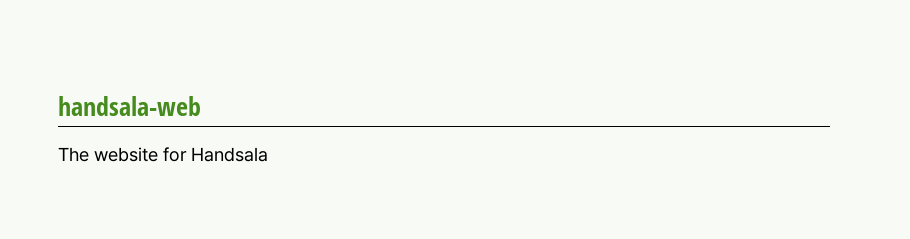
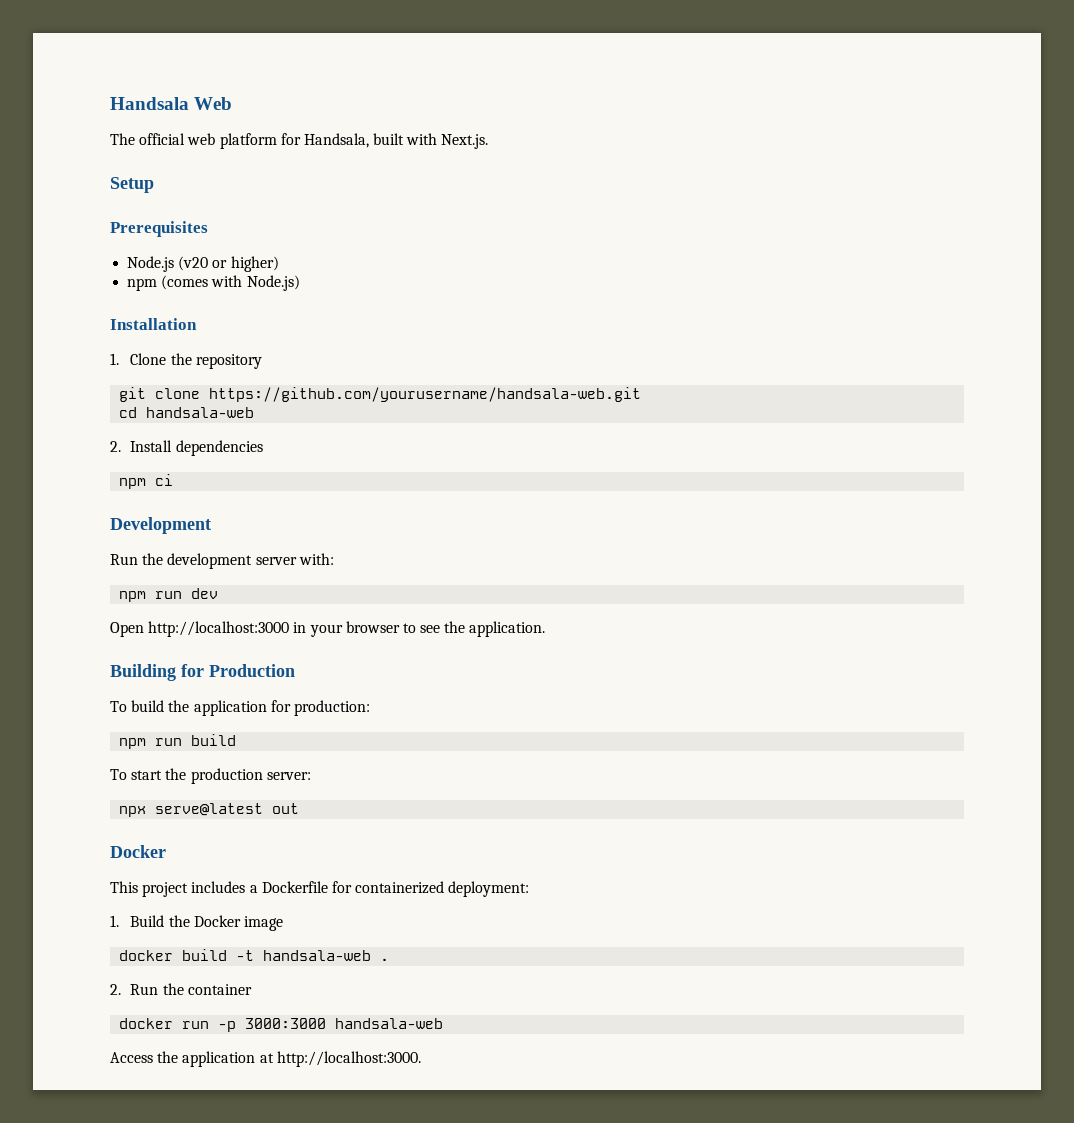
- handsala-web
- The website for Handsala
+ Handsala Web
+ The official web platform for Handsala, built with Next.js.
+ Setup
+ Prerequisites
+ Node.js (v20 or higher)
+ npm (comes with Node.js)
+ Installation
+ 1. Clone the repository
+ git clone https://github.com/yourusername/handsala-web.git
+ cd handsala-web
+ 2. Install dependencies
+ npm ci
+ Development
+ Run the development server with:
+ npm run dev
+ Open http://localhost:3000 in your browser to see the application.
+ Building for Production
+ To build the application for production:
+ npm run build
+ To start the production server:
+ npx serve@latest out
+ Docker
+ This project includes a Dockerfile for containerized deployment:
+ 1. Build the Docker image
+ docker build -t handsala-web .
+ 2. Run the container
+ docker run -p 3000:3000 handsala-web
+ Access the application at http://localhost:3000.

